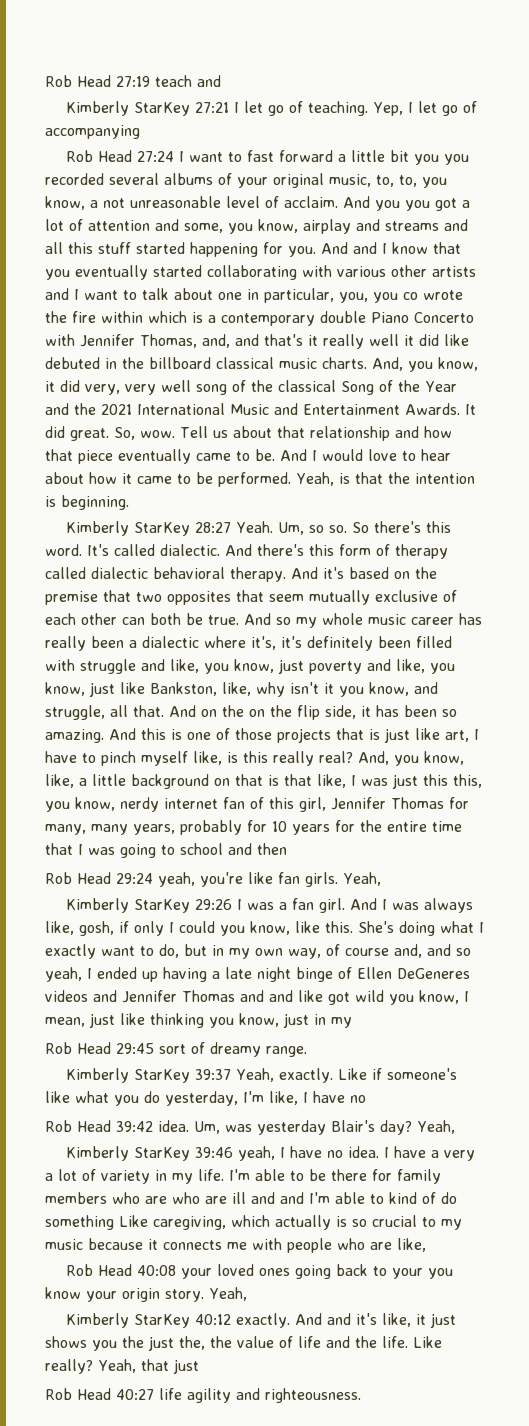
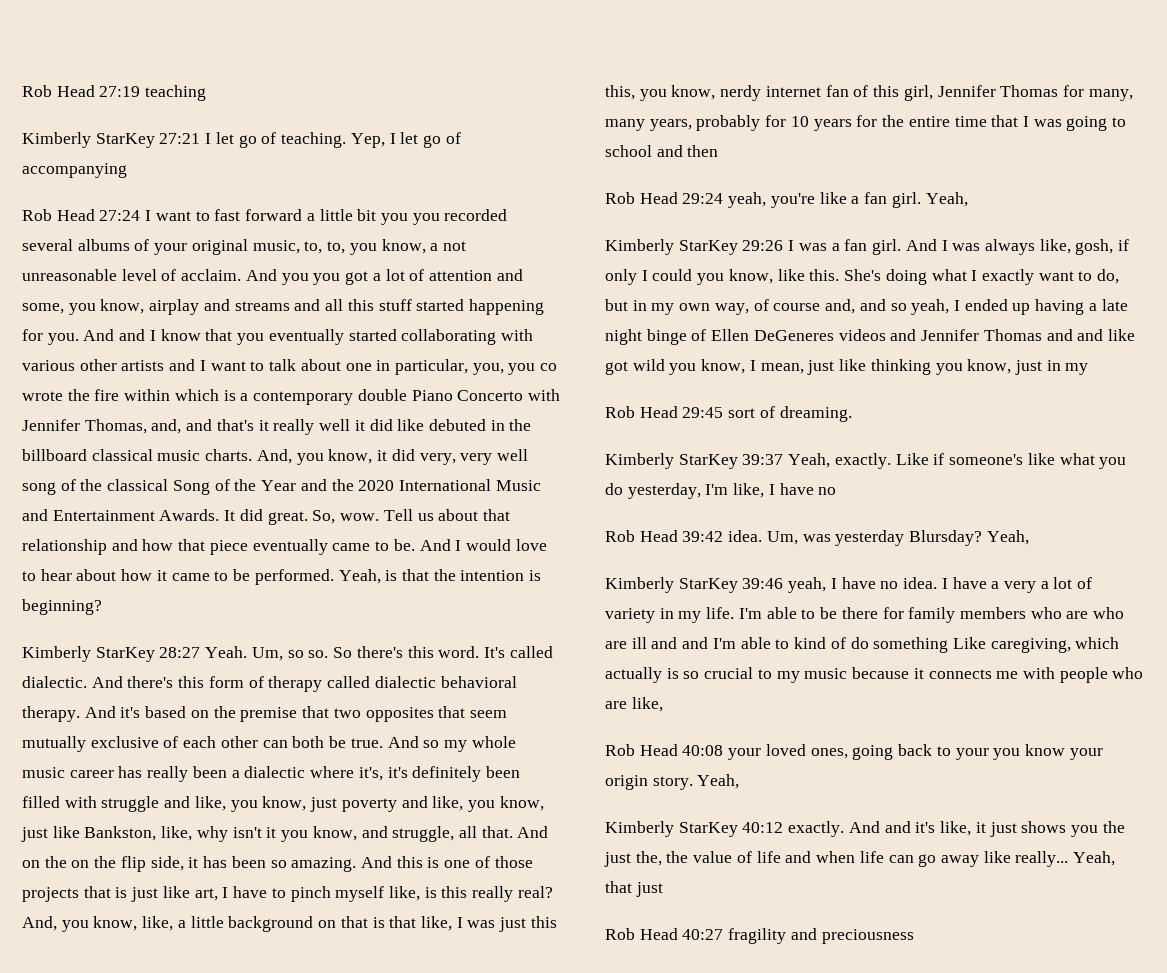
- Rob Head 27:19 teach and
+ Rob Head 27:19 teaching
- And, you know, it did very, very well song of the classical Song of the Year and the 2021 International Music and Entertainment Awards.
+ And, you know, it did very, very well song of the classical Song of the Year and the 2020 International Music and Entertainment Awards.
- Yeah, is that the intention is beginning.
+ Yeah, is that the intention is beginning?
- Rob Head 29:24 yeah, you're like fan girls.
+ Rob Head 29:24 yeah, you're like a fan girl.
- Rob Head 29:45 sort of dreamy range.
+ Rob Head 29:45 sort of dreaming.
- Um, was yesterday Blair's day?
+ Um, was yesterday Blursday?
- Rob Head 40:08 your loved ones going back to your you know your origin story.
+ Rob Head 40:08 your loved ones, going back to your you know your origin story.
- And and it's like, it just shows you the just the, the value of life and the life. Like really?
+ And and it's like, it just shows you the just the, the value of life and when life can go away like really...
- Rob Head 40:27 life agility and righteousness.
+ Rob Head 40:27 fragility and preciousness

